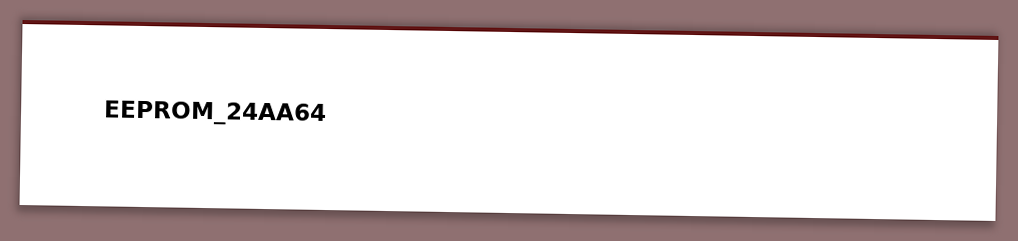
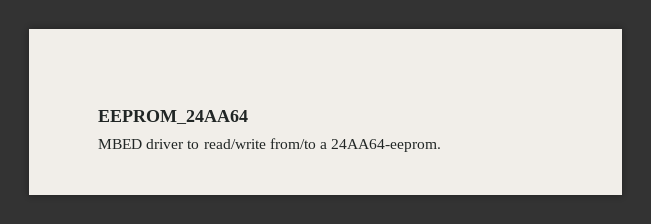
+ MBED driver to read/write from/to a 24AA64-eeprom.

